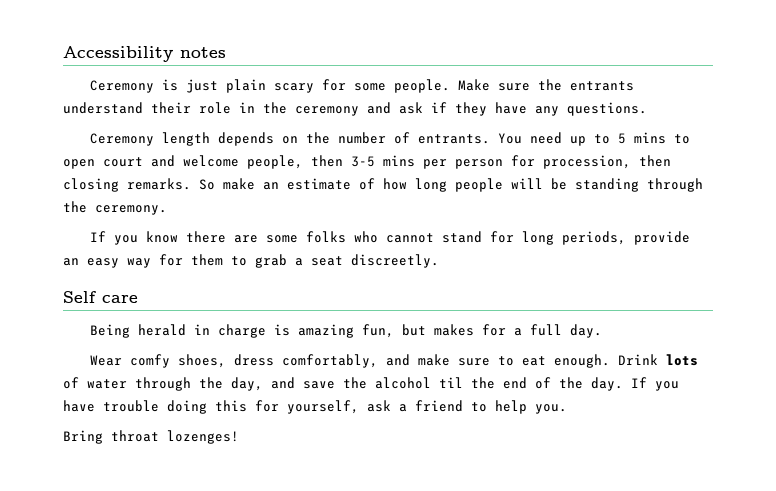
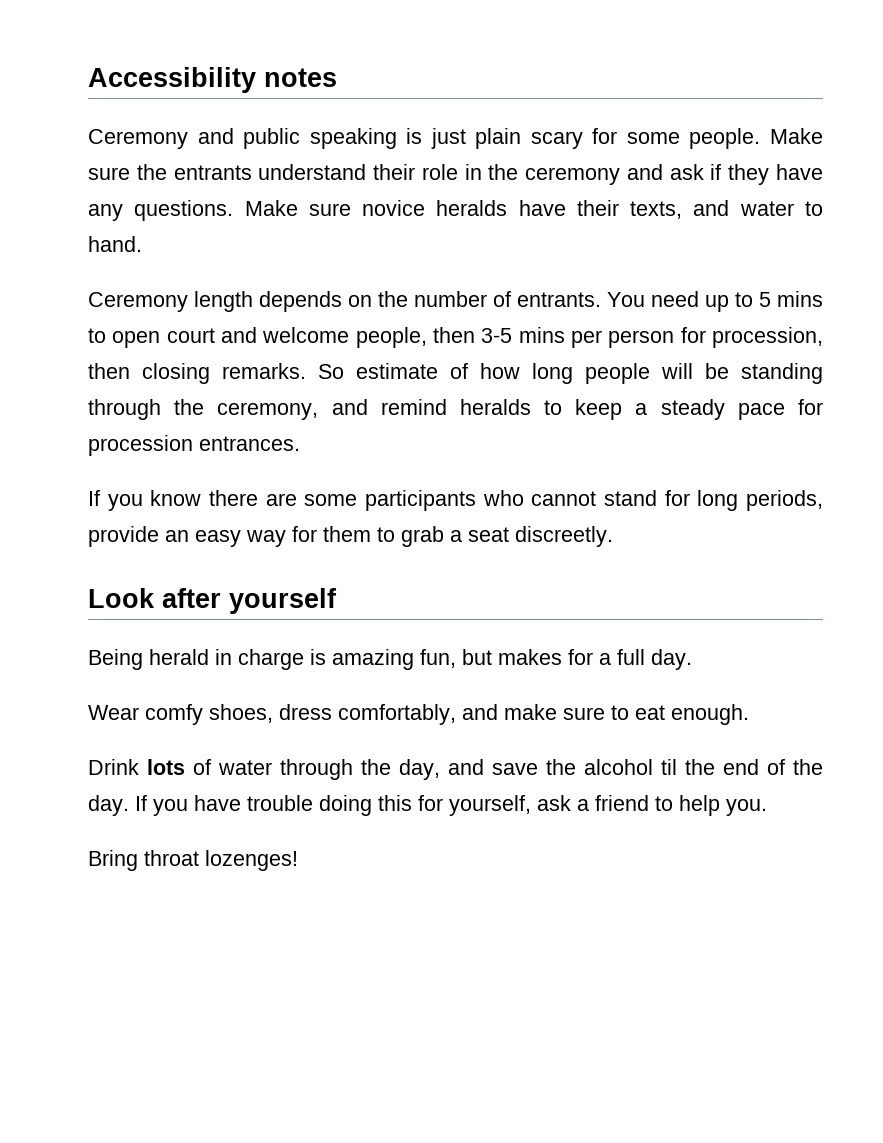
- Ceremony is just plain scary for some people.
+ Ceremony and public speaking is just plain scary for some people.
+ Make sure novice heralds have their texts, and water to hand.
- So make an estimate of how long people will be standing through the ceremony.
+ So estimate of how long people will be standing through the ceremony, and remind heralds to keep a steady pace for procession entrances.
- If you know there are some folks who cannot stand for long periods, provide an easy way for them to grab a seat discreetly.
+ If you know there are some participants who cannot stand for long periods, provide an easy way for them to grab a seat discreetly.
- Self care
+ Look after yourself
- Wear comfy shoes, dress comfortably, and make sure to eat enough. Drink lots of water through the day, and save the alcohol til the end of the day.
+ Wear comfy shoes, dress comfortably, and make sure to eat enough.
+ Drink lots of water through the day, and save the alcohol til the end of the day.

